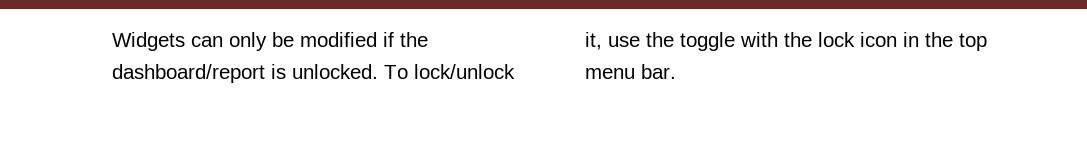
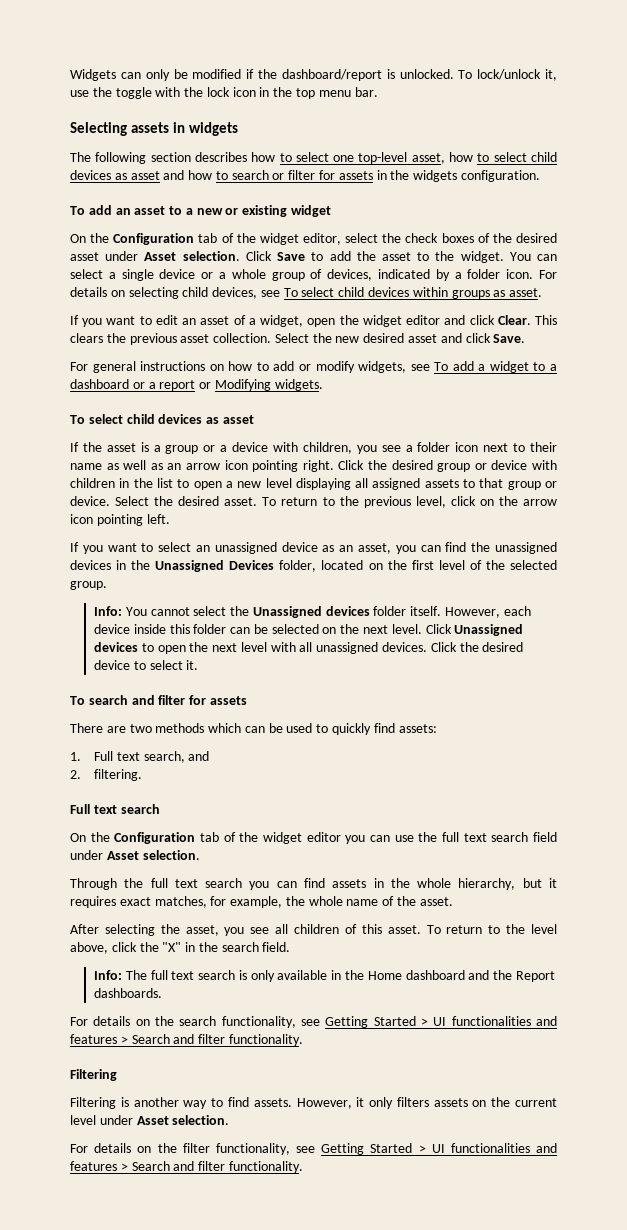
+ Selecting assets in widgets
+ The following section describes how to select one top-level asset, how to select child devices as asset and how to search or filter for assets in the widgets configuration.
+ To add an asset to a new or existing widget
+ On the Configuration tab of the widget editor, select the check boxes of the desired asset under Asset selection. Click Save to add the asset to the widget. You can select a single device or a whole group of devices, indicated by a folder icon. For details on selecting child devices, see To select child devices within groups as asset.
+ If you want to edit an asset of a widget, open the widget editor and click Clear. This clears the previous asset collection. Select the new desired asset and click Save.
+ For general instructions on how to add or modify widgets, see To add a widget to a dashboard or a report or Modifying widgets.
+ To select child devices as asset
+ If the asset is a group or a device with children, you see a folder icon next to their name as well as an arrow icon pointing right. Click the desired group or device with children in the list to open a new level displaying all assigned assets to that group or device. Select the desired asset. To return to the previous level, click on the arrow icon pointing left.
+ If you want to select an unassigned device as an asset, you can find the unassigned devices in the Unassigned Devices folder, located on the first level of the selected group.
+ Info: You cannot select the Unassigned devices folder itself. However, each device inside this folder can be selected on the next level. Click Unassigned devices to open the next level with all unassigned devices. Click the desired device to select it.
+ To search and filter for assets
+ There are two methods which can be used to quickly find assets:
+ 1. Full text search, and
+ 2. filtering.
+ Full text search
+ On the Configuration tab of the widget editor you can use the full text search field under Asset selection.
+ Through the full text search you can find assets in the whole hierarchy, but it requires exact matches, for example, the whole name of the asset.
+ After selecting the asset, you see all children of this asset. To return to the level above, click the "X" in the search field.
+ Info: The full text search is only available in the Home dashboard and the Report dashboards.
+ For details on the search functionality, see Getting Started > UI functionalities and features > Search and filter functionality.
+ Filtering
+ Filtering is another way to find assets. However, it only filters assets on the current level under Asset selection.
+ For details on the filter functionality, see Getting Started > UI functionalities and features > Search and filter functionality.

